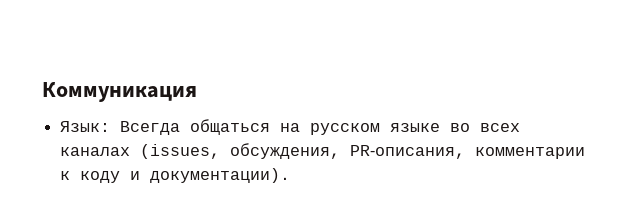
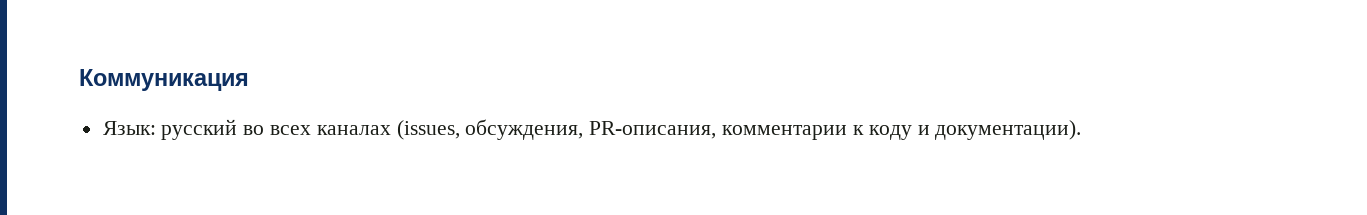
- Язык: Всегда общаться на русском языке во всех каналах (issues, обсуждения, PR‑описания, комментарии к коду и документации).
+ Язык: русский во всех каналах (issues, обсуждения, PR‑описания, комментарии к коду и документации).

